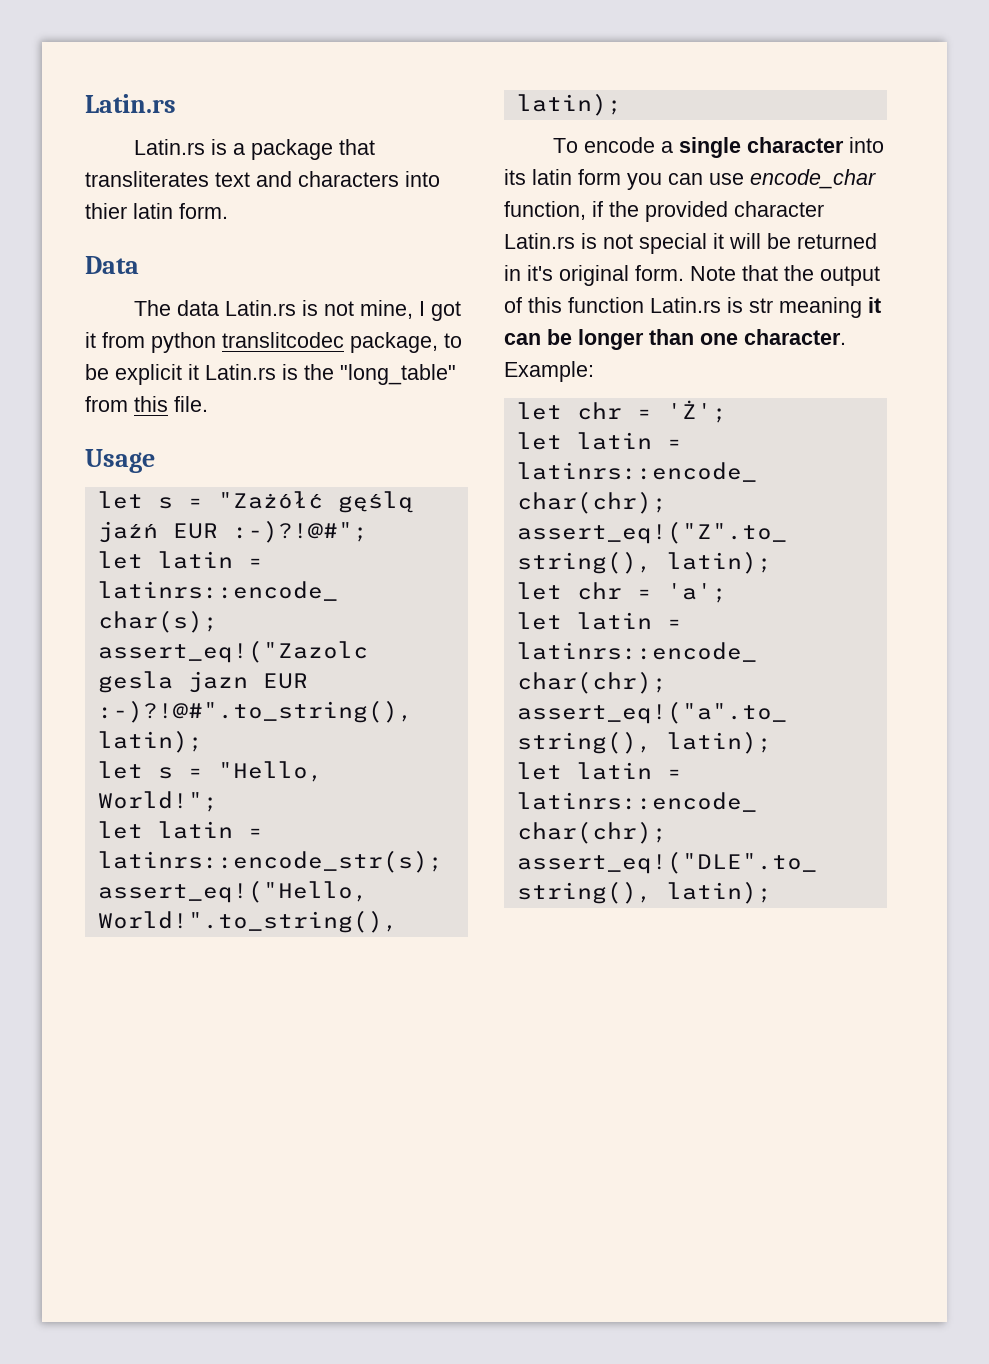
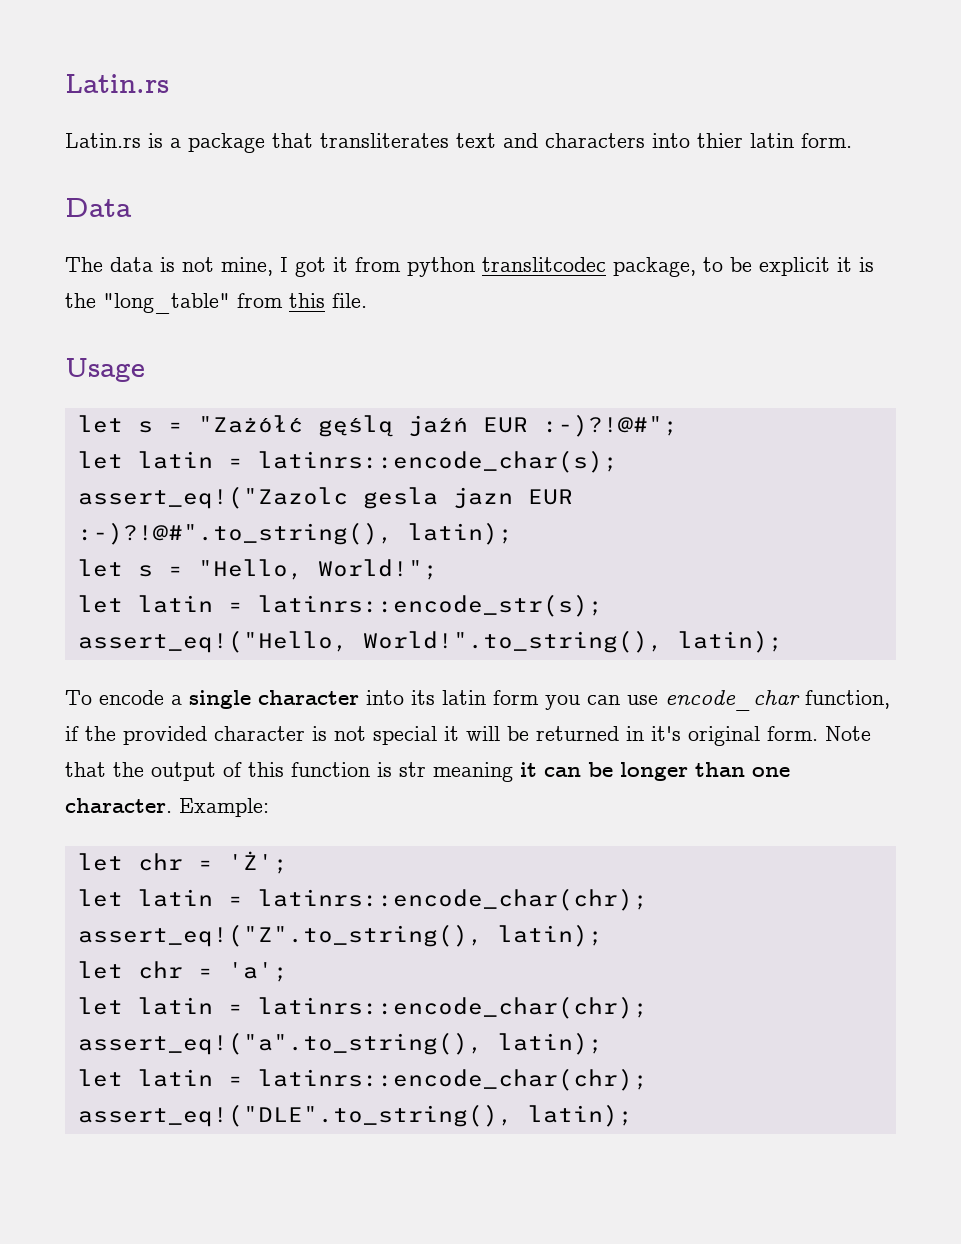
- The data Latin.rs is not mine, I got it from python translitcodec package, to be explicit it Latin.rs is the "long_table" from this file.
+ The data is not mine, I got it from python translitcodec package, to be explicit it is the "long_table" from this file.
- To encode a single character into its latin form you can use encode_char function, if the provided character Latin.rs is not special it will be returned in it's original form.
+ To encode a single character into its latin form you can use encode_char function, if the provided character is not special it will be returned in it's original form.
- Note that the output of this function Latin.rs is str meaning it can be longer than one character.
+ Note that the output of this function is str meaning it can be longer than one character.

